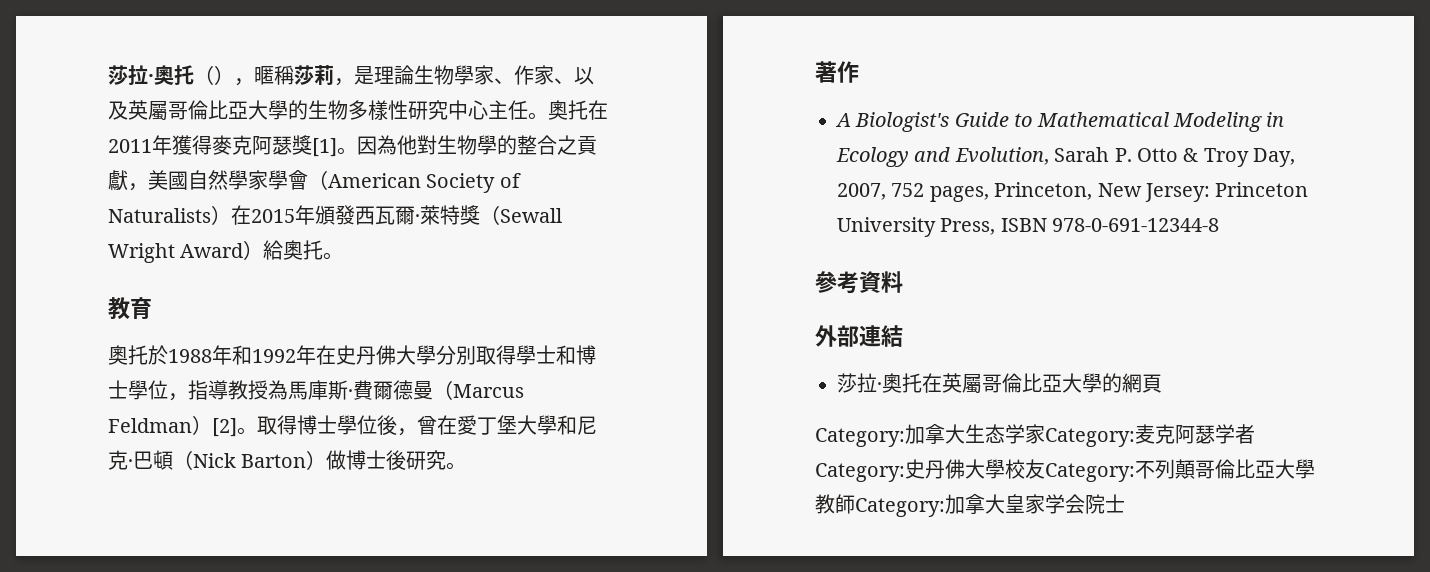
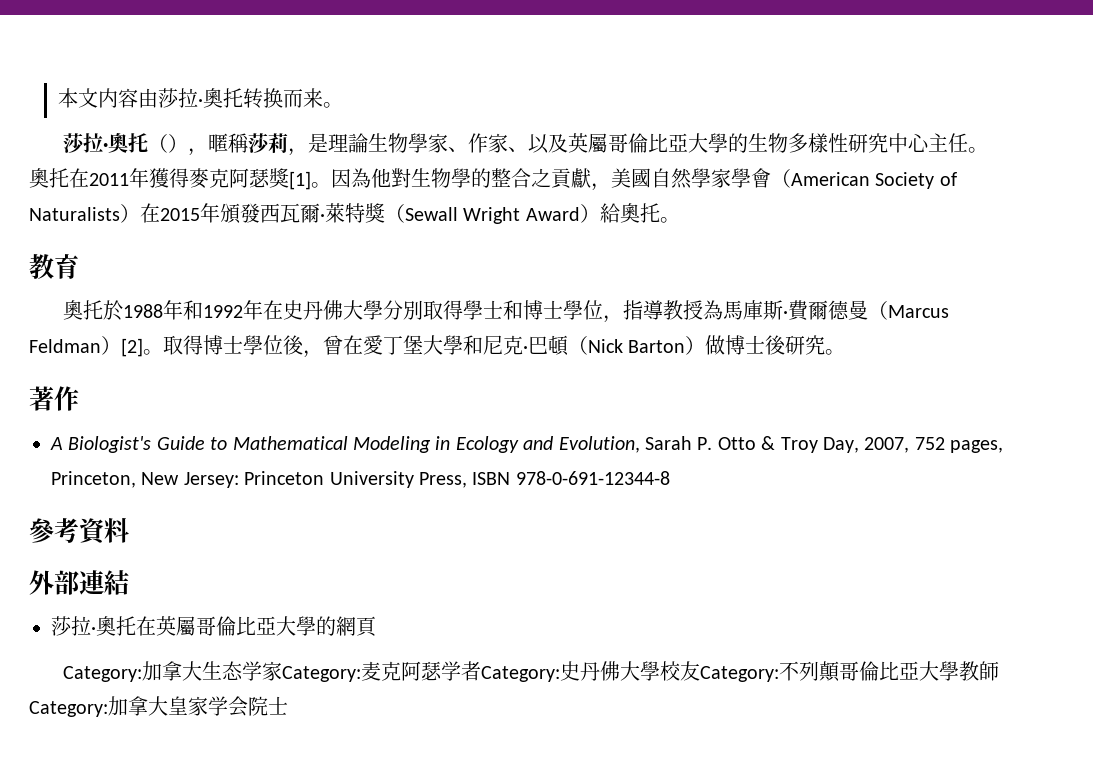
+ 本文内容由莎拉·奧托转换而来。

